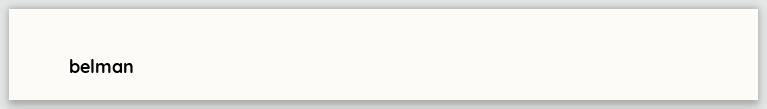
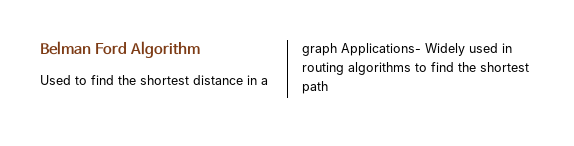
- belman
+ Belman Ford Algorithm
+ Used to find the shortest distance in a graph Applications- Widely used in routing algorithms to find the shortest path

